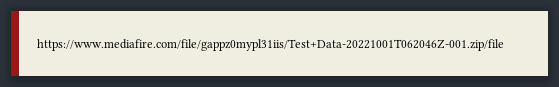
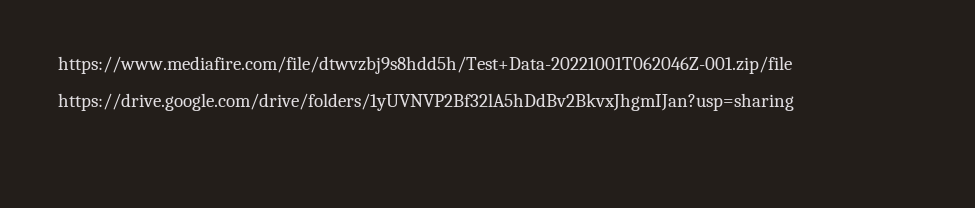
- https://www.mediafire.com/file/gappz0mypl31iis/Test+Data-20221001T062046Z-001.zip/file
+ https://www.mediafire.com/file/dtwvzbj9s8hdd5h/Test+Data-20221001T062046Z-001.zip/file
+ https://drive.google.com/drive/folders/1yUVNVP2Bf32lA5hDdBv2BkvxJhgmIJan?usp=sharing

